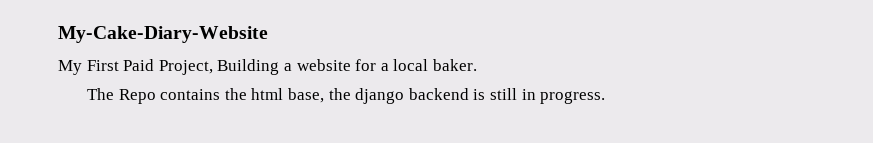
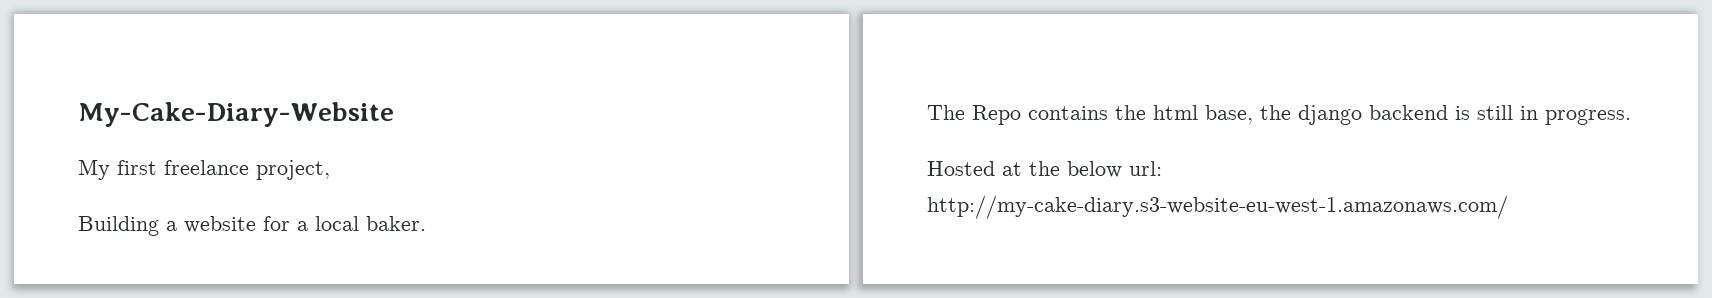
- My First Paid Project, Building a website for a local baker.
+ My first freelance project,
+ Building a website for a local baker.
+ Hosted at the below url: http://my-cake-diary.s3-website-eu-west-1.amazonaws.com/

